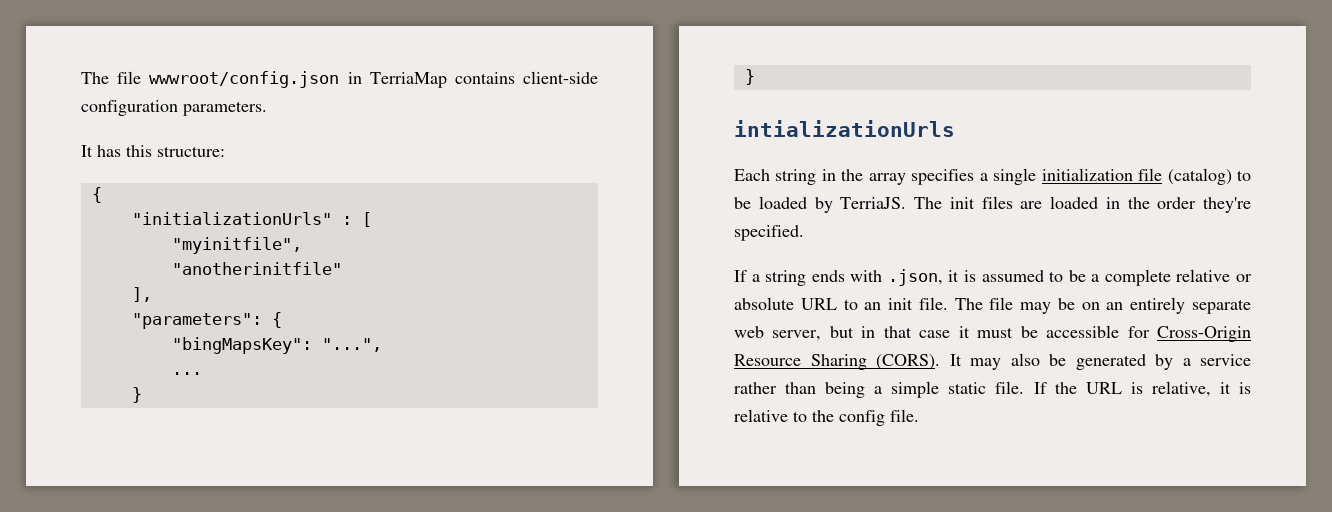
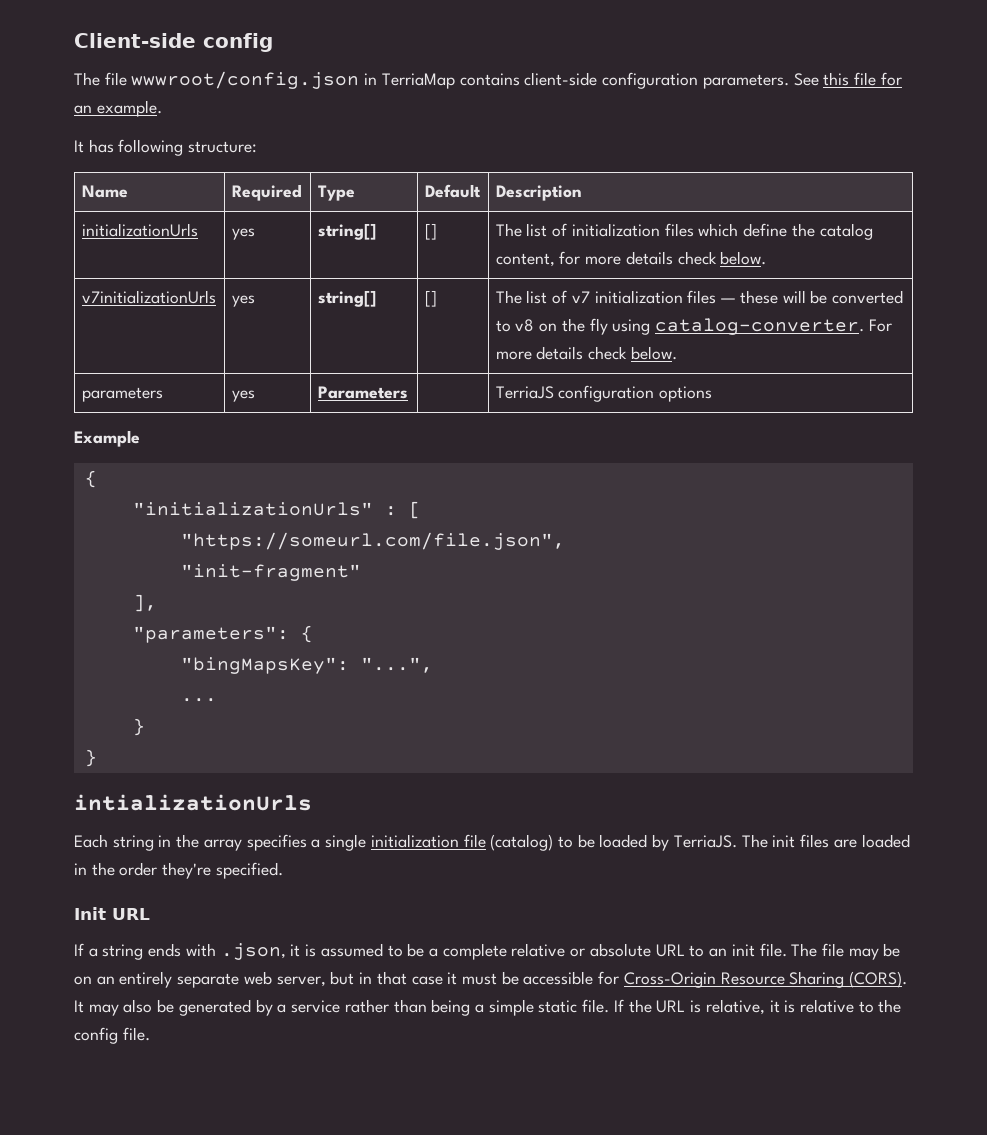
+ Client-side config
+ See this file for an example.
- It has this structure:
+ It has following structure:
+ Name | Required | Type | Default | Description
+ initializationUrls | yes | string[] | [] | The list of initialization files which define the catalog content, for more details check below.
+ v7initializationUrls | yes | string[] | [] | The list of v7 initialization files — these will be converted to v8 on the fly using catalog-converter. For more details check below.
+ parameters | yes | Parameters | | TerriaJS configuration options
+ Example
- "myinitfile",
- "anotherinitfile"
+ "https://someurl.com/file.json",
+ "init-fragment"
+ Init URL

